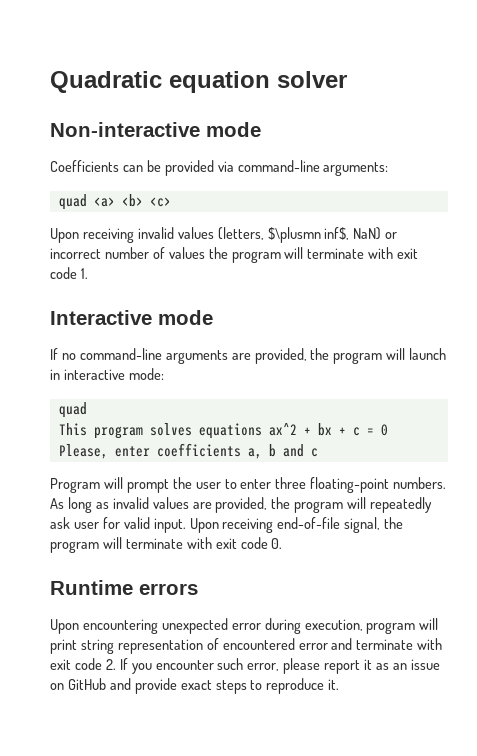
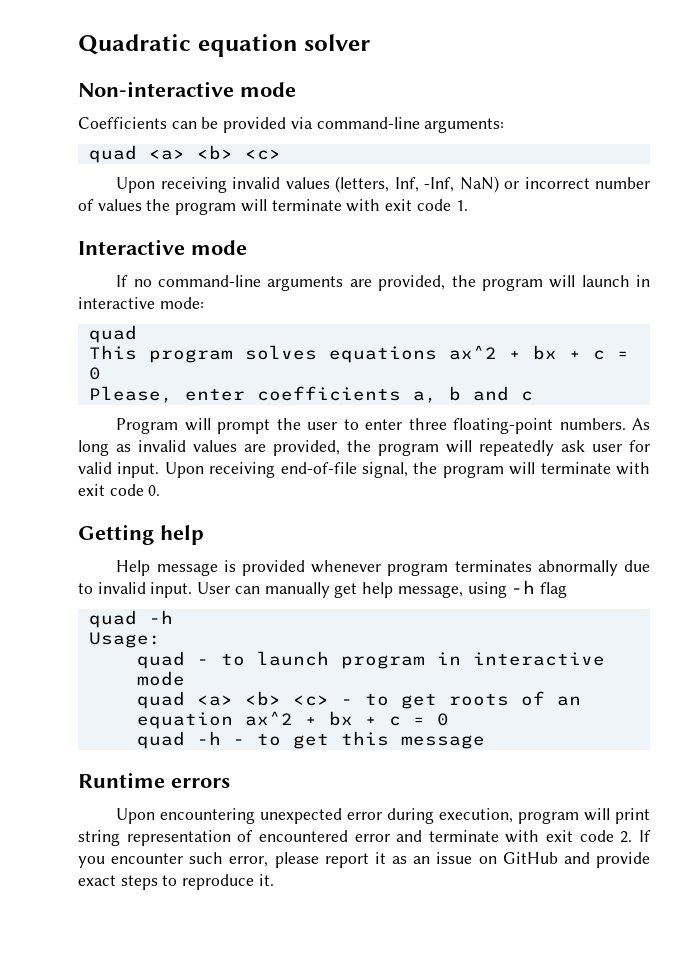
- Upon receiving invalid values (letters, $\plusmn inf$, NaN) or incorrect number of values the program will terminate with exit code 1.
+ Upon receiving invalid values (letters, Inf, -Inf, NaN) or incorrect number of values the program will terminate with exit code 1.
+ Getting help
+ Help message is provided whenever program terminates abnormally due to invalid input. User can manually get help message, using -h flag
+ quad -h
+ Usage:
+ quad - to launch program in interactive mode
+ quad <a> <b> <c> - to get roots of an equation ax^2 + bx + c = 0
+ quad -h - to get this message

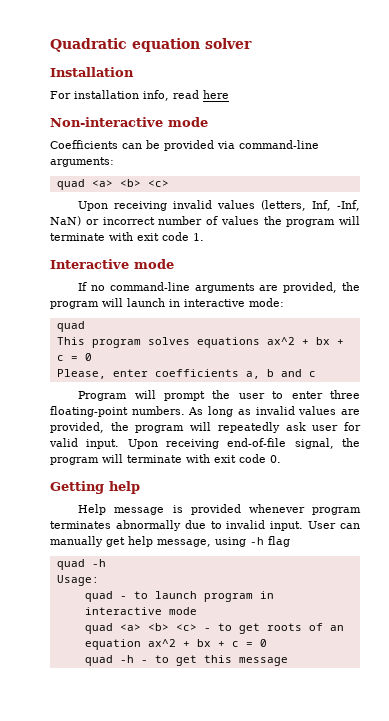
+ Installation
+ For installation info, read here
- Runtime errors
- Upon encountering unexpected error during execution, program will print string representation of encountered error and terminate with exit code 2. If you encounter such error, please report it as an issue on GitHub and provide exact steps to reproduce it.

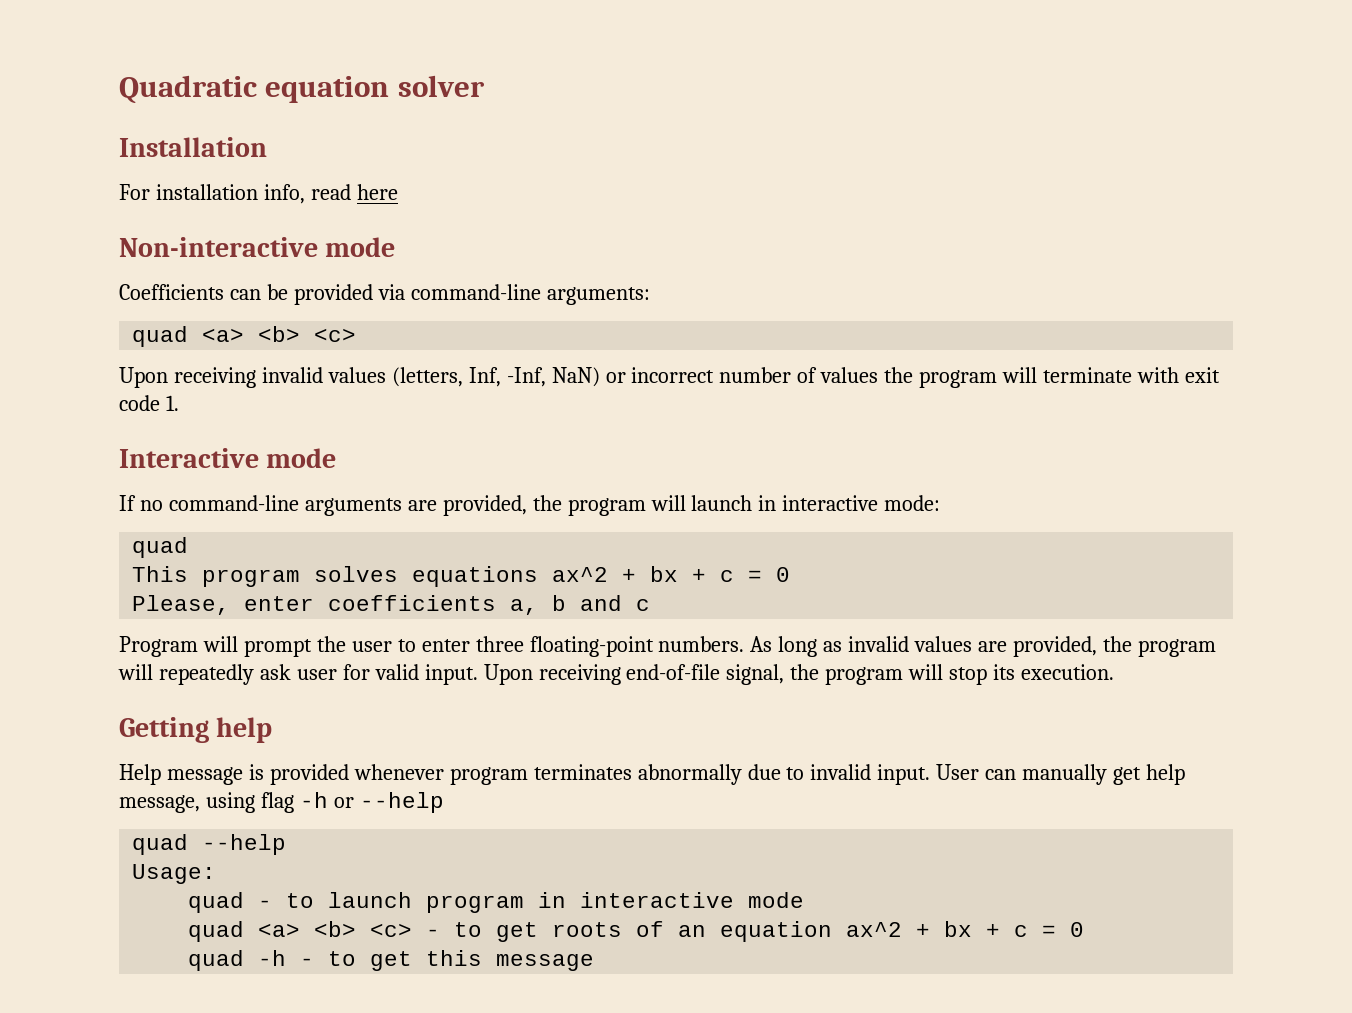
- Upon receiving end-of-file signal, the program will terminate with exit code 0.
+ Upon receiving end-of-file signal, the program will stop its execution.
- User can manually get help message, using -h flag
- quad -h
+ User can manually get help message, using flag -h or --help
+ quad --help

